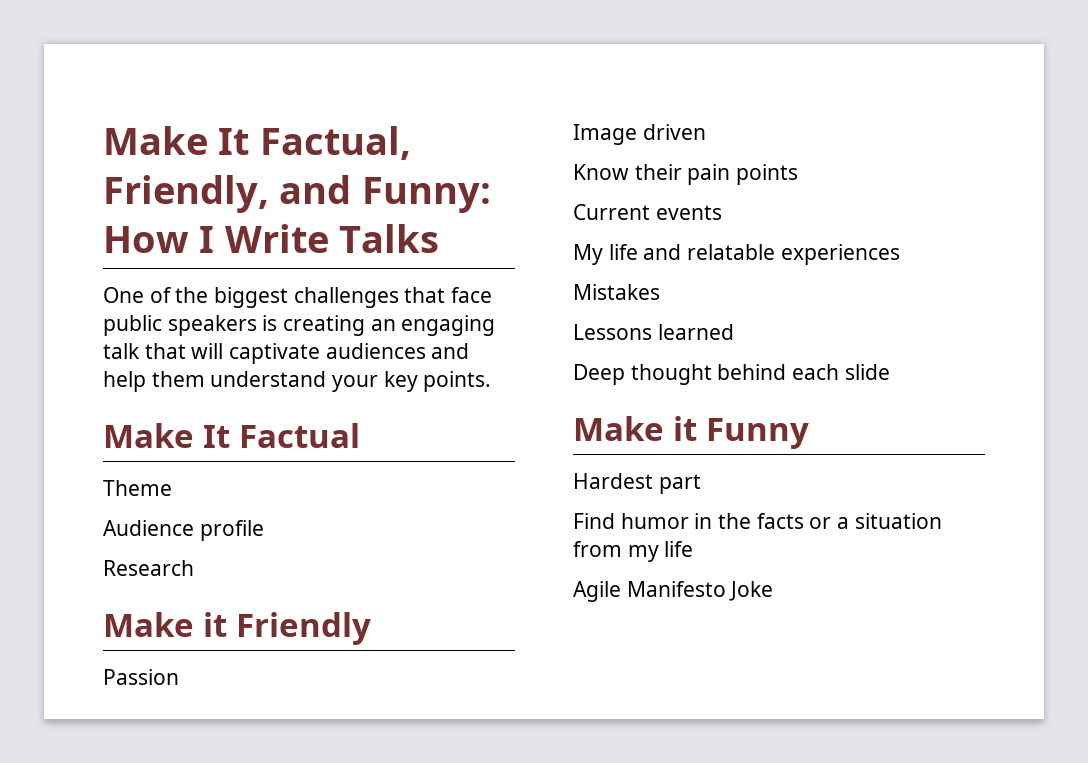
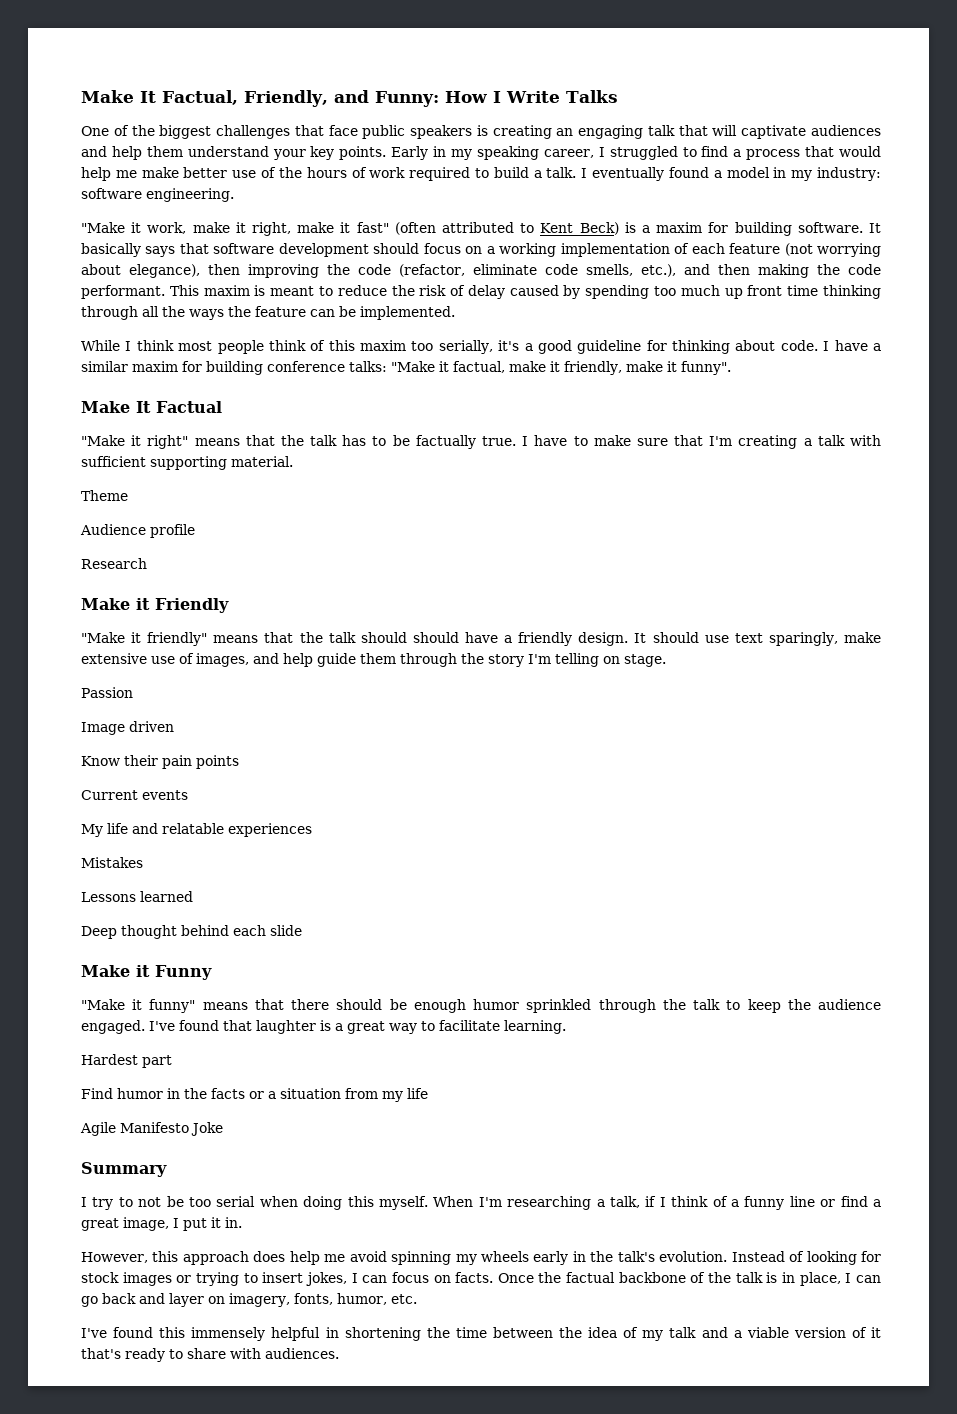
- One of the biggest challenges that face public speakers is creating an engaging talk that will captivate audiences and help them understand your key points.
+ One of the biggest challenges that face public speakers is creating an engaging talk that will captivate audiences and help them understand your key points. Early in my speaking career, I struggled to find a process that would help me make better use of the hours of work required to build a talk. I eventually found a model in my industry: software engineering.
+ "Make it work, make it right, make it fast" (often attributed to Kent Beck) is a maxim for building software. It basically says that software development should focus on a working implementation of each feature (not worrying about elegance), then improving the code (refactor, eliminate code smells, etc.), and then making the code performant. This maxim is meant to reduce the risk of delay caused by spending too much up front time thinking through all the ways the feature can be implemented.
+ While I think most people think of this maxim too serially, it's a good guideline for thinking about code. I have a similar maxim for building conference talks: "Make it factual, make it friendly, make it funny".
  Make It Factual
+ "Make it right" means that the talk has to be factually true. I have to make sure that I'm creating a talk with sufficient supporting material.
+ "Make it friendly" means that the talk should should have a friendly design. It should use text sparingly, make extensive use of images, and help guide them through the story I'm telling on stage.
+ "Make it funny" means that there should be enough humor sprinkled through the talk to keep the audience engaged. I've found that laughter is a great way to facilitate learning.
+ Summary
+ I try to not be too serial when doing this myself. When I'm researching a talk, if I think of a funny line or find a great image, I put it in.
+ However, this approach does help me avoid spinning my wheels early in the talk's evolution. Instead of looking for stock images or trying to insert jokes, I can focus on facts. Once the factual backbone of the talk is in place, I can go back and layer on imagery, fonts, humor, etc.
+ I've found this immensely helpful in shortening the time between the idea of my talk and a viable version of it that's ready to share with audiences.

